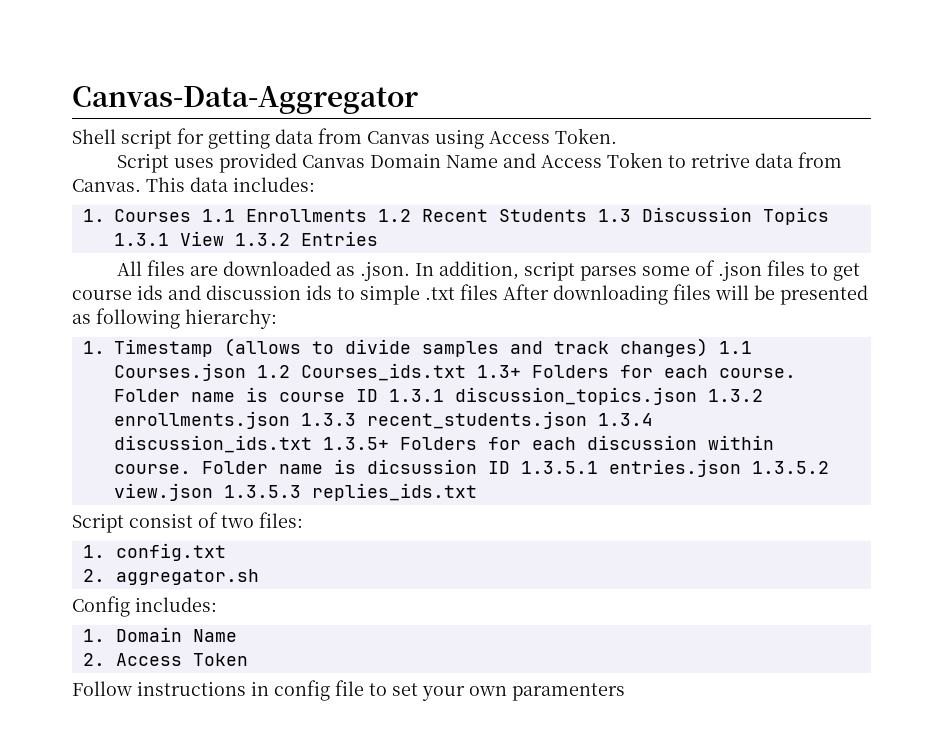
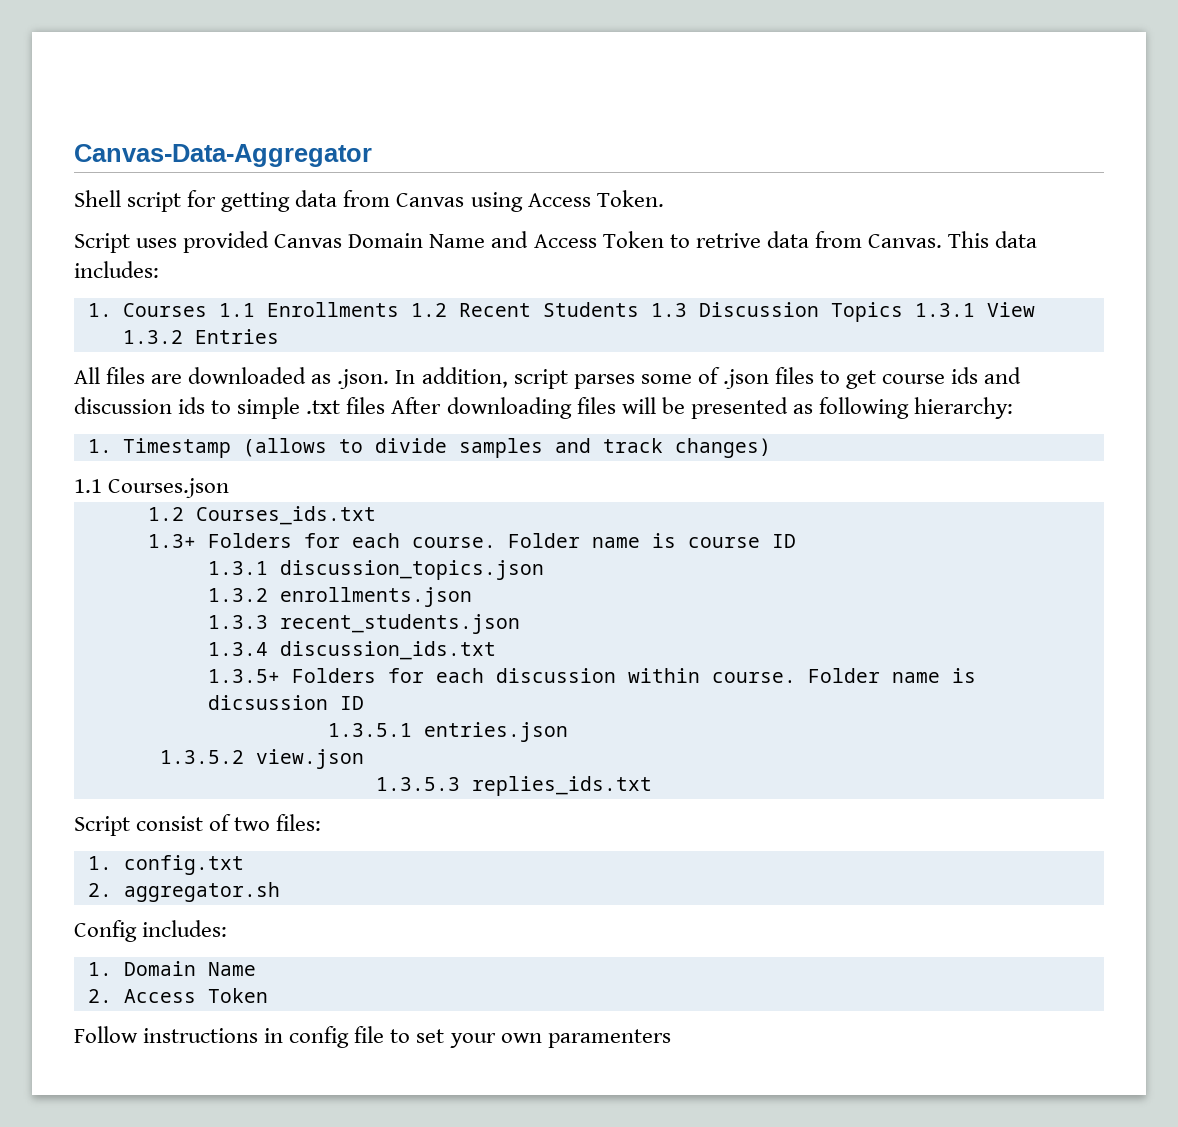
- 1. Timestamp (allows to divide samples and track changes) 1.1 Courses.json 1.2 Courses_ids.txt 1.3+ Folders for each course.
+ 1. Timestamp (allows to divide samples and track changes)
+ 1.1 Courses.json
+ 1.2 Courses_ids.txt
+ 1.3+ Folders for each course.
- Folder name is course ID 1.3.1 discussion_topics.json 1.3.2 enrollments.json 1.3.3 recent_students.json 1.3.4 discussion_ids.txt 1.3.5+ Folders for each discussion within course.
+ Folder name is course ID
+ 1.3.1 discussion_topics.json
+ 1.3.2 enrollments.json
+ 1.3.3 recent_students.json
+ 1.3.4 discussion_ids.txt
+ 1.3.5+ Folders for each discussion within course.
- Folder name is dicsussion ID 1.3.5.1 entries.json 1.3.5.2 view.json 1.3.5.3 replies_ids.txt
+ Folder name is dicsussion ID
+ 1.3.5.1 entries.json
+ 1.3.5.2 view.json
+ 1.3.5.3 replies_ids.txt

